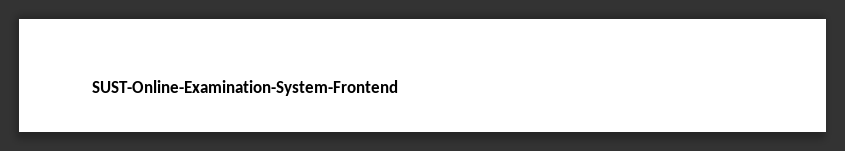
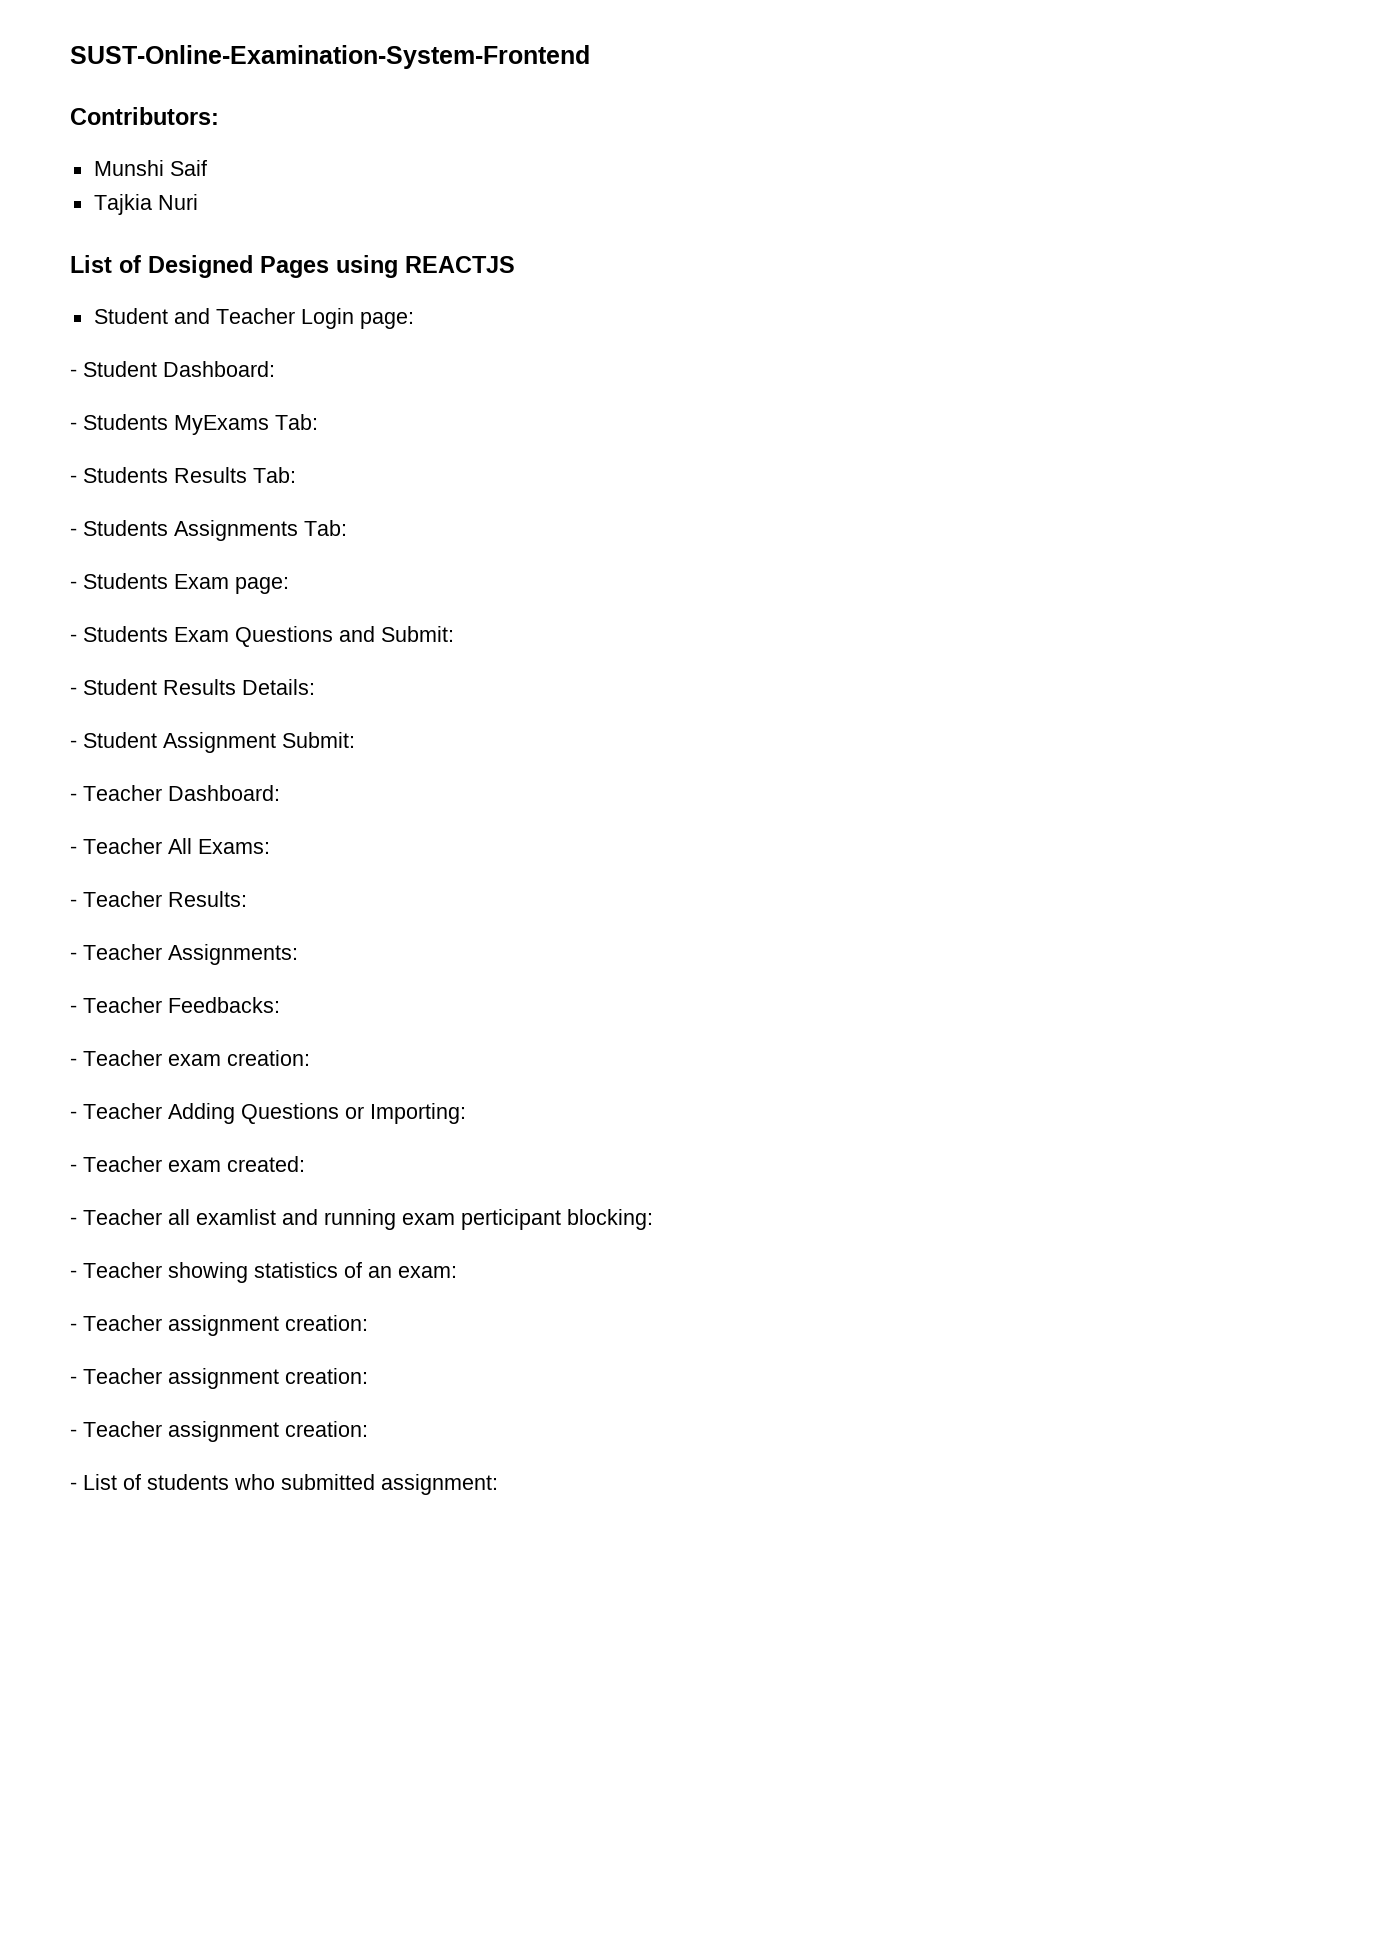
+ Contributors:
+ Munshi Saif
+ Tajkia Nuri
+ List of Designed Pages using REACTJS
+ Student and Teacher Login page:
+ - Student Dashboard:
+ - Students MyExams Tab:
+ - Students Results Tab:
+ - Students Assignments Tab:
+ - Students Exam page:
+ - Students Exam Questions and Submit:
+ - Student Results Details:
+ - Student Assignment Submit:
+ - Teacher Dashboard:
+ - Teacher All Exams:
+ - Teacher Results:
+ - Teacher Assignments:
+ - Teacher Feedbacks:
+ - Teacher exam creation:
+ - Teacher Adding Questions or Importing:
+ - Teacher exam created:
+ - Teacher all examlist and running exam perticipant blocking:
+ - Teacher showing statistics of an exam:
+ - Teacher assignment creation:
+ - Teacher assignment creation:
+ - Teacher assignment creation:
+ - List of students who submitted assignment:

